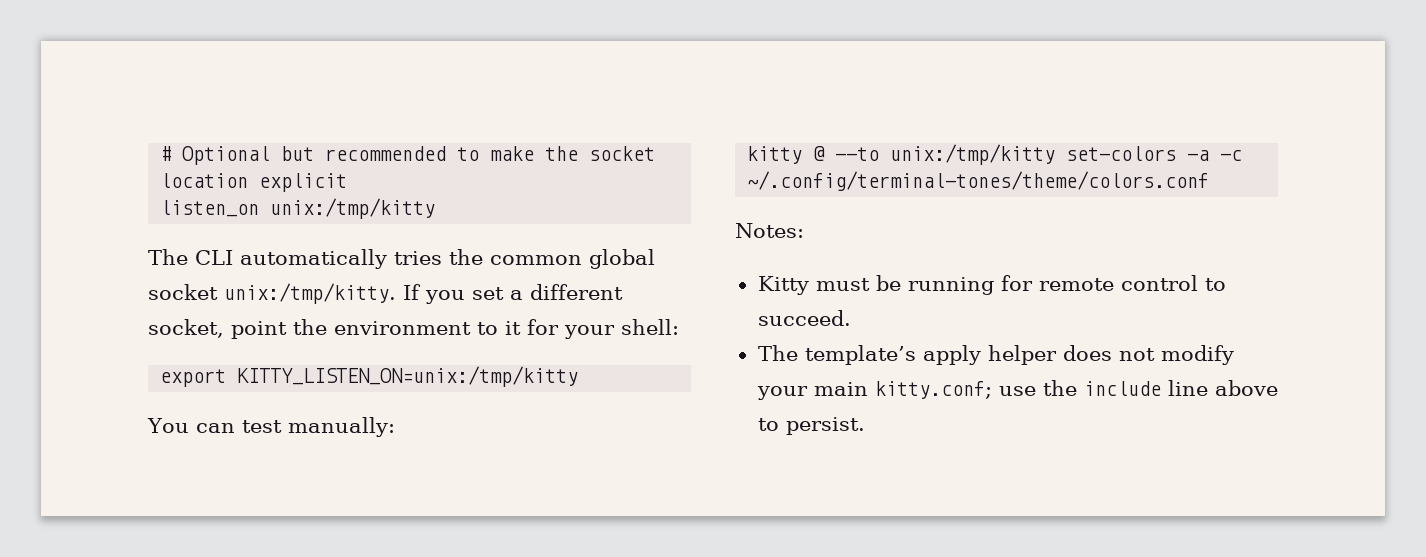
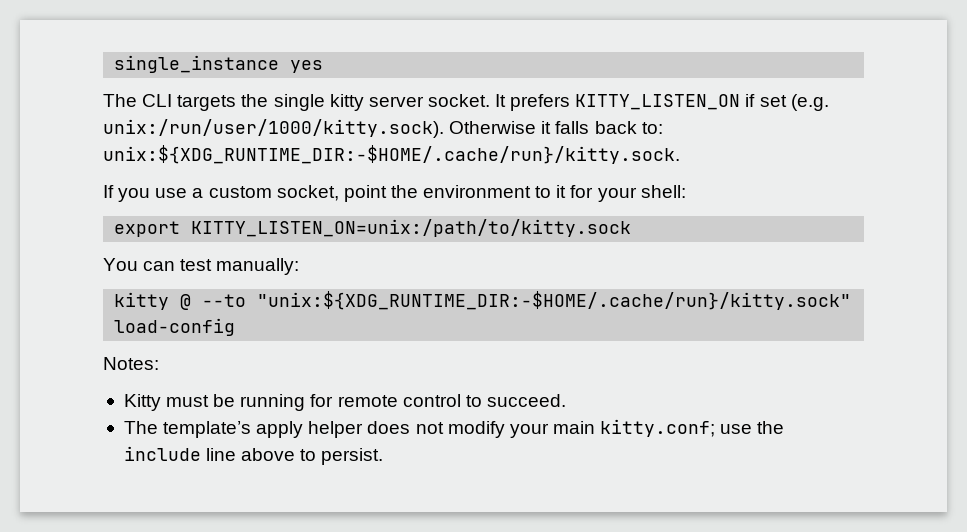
- # Optional but recommended to make the socket location explicit
- listen_on unix:/tmp/kitty
- The CLI automatically tries the common global socket unix:/tmp/kitty. If you set a different socket, point the environment to it for your shell:
+ single_instance yes
+ The CLI targets the single kitty server socket. It prefers KITTY_LISTEN_ON if set (e.g. unix:/run/user/1000/kitty.sock). Otherwise it falls back to: unix:${XDG_RUNTIME_DIR:-$HOME/.cache/run}/kitty.sock.
+ If you use a custom socket, point the environment to it for your shell:
- export KITTY_LISTEN_ON=unix:/tmp/kitty
+ export KITTY_LISTEN_ON=unix:/path/to/kitty.sock
- kitty @ --to unix:/tmp/kitty set-colors -a -c ~/.config/terminal-tones/theme/colors.conf
+ kitty @ --to "unix:${XDG_RUNTIME_DIR:-$HOME/.cache/run}/kitty.sock" load-config

